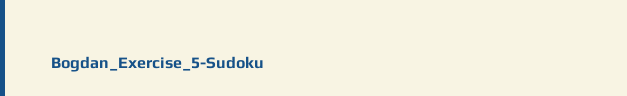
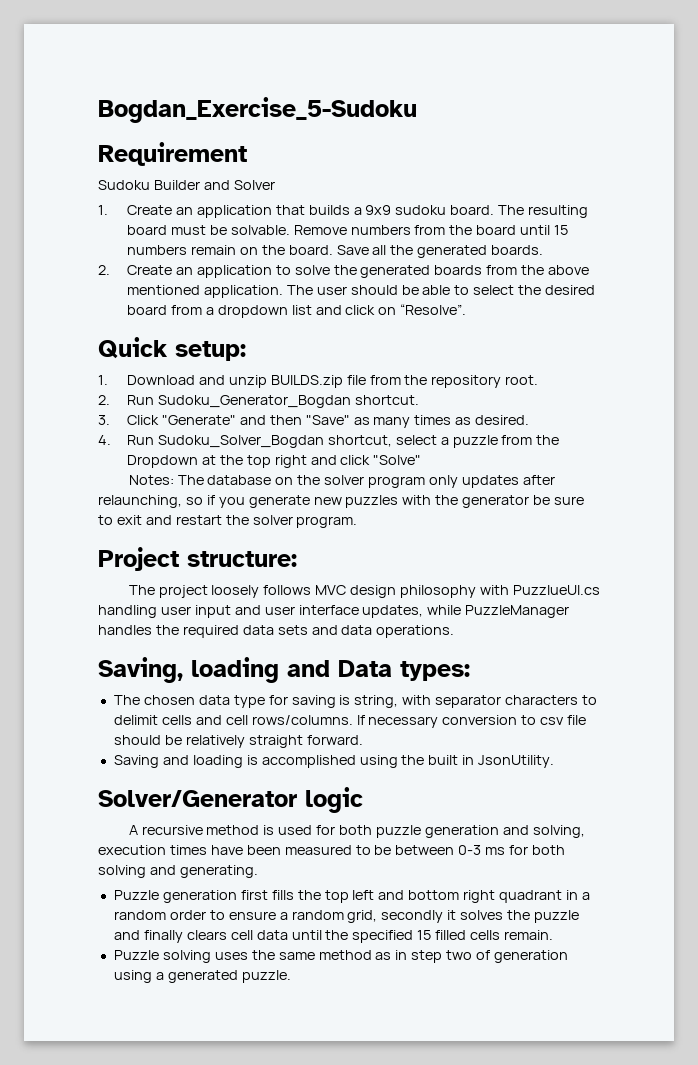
+ Requirement
+ Sudoku Builder and Solver
+ 1. Create an application that builds a 9x9 sudoku board. The resulting board must be solvable. Remove numbers from the board until 15 numbers remain on the board. Save all the generated boards.
+ 2. Create an application to solve the generated boards from the above mentioned application. The user should be able to select the desired board from a dropdown list and click on “Resolve”.
+ Quick setup:
+ 1. Download and unzip BUILDS.zip file from the repository root.
+ 2. Run Sudoku_Generator_Bogdan shortcut.
+ 3. Click "Generate" and then "Save" as many times as desired.
+ 4. Run Sudoku_Solver_Bogdan shortcut, select a puzzle from the Dropdown at the top right and click "Solve"
+ Notes: The database on the solver program only updates after relaunching, so if you generate new puzzles with the generator be sure to exit and restart the solver program.
+ Project structure:
+ The project loosely follows MVC design philosophy with PuzzlueUI.cs handling user input and user interface updates, while PuzzleManager handles the required data sets and data operations.
+ Saving, loading and Data types:
+ The chosen data type for saving is string, with separator characters to delimit cells and cell rows/columns. If necessary conversion to csv file should be relatively straight forward.
+ Saving and loading is accomplished using the built in JsonUtility.
+ Solver/Generator logic
+ A recursive method is used for both puzzle generation and solving, execution times have been measured to be between 0-3 ms for both solving and generating.
+ Puzzle generation first fills the top left and bottom right quadrant in a random order to ensure a random grid, secondly it solves the puzzle and finally clears cell data until the specified 15 filled cells remain.
+ Puzzle solving uses the same method as in step two of generation using a generated puzzle.

